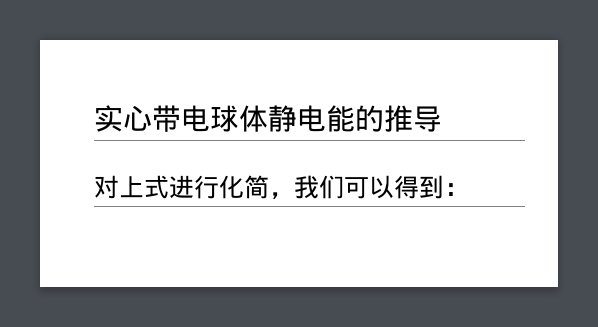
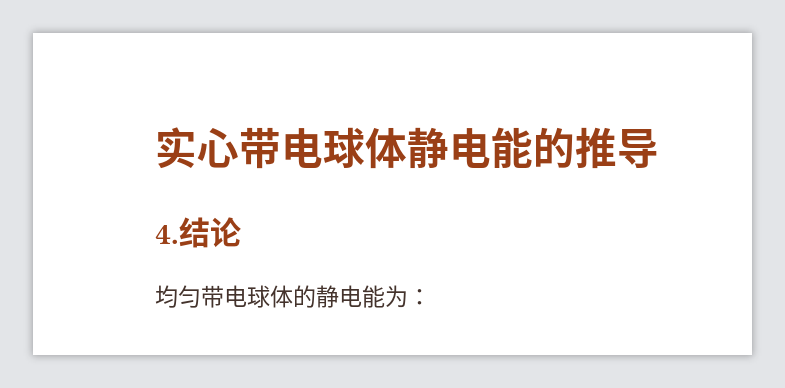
- 对上式进行化简，我们可以得到：
+ 4.结论
+ 均匀带电球体的静电能为：

